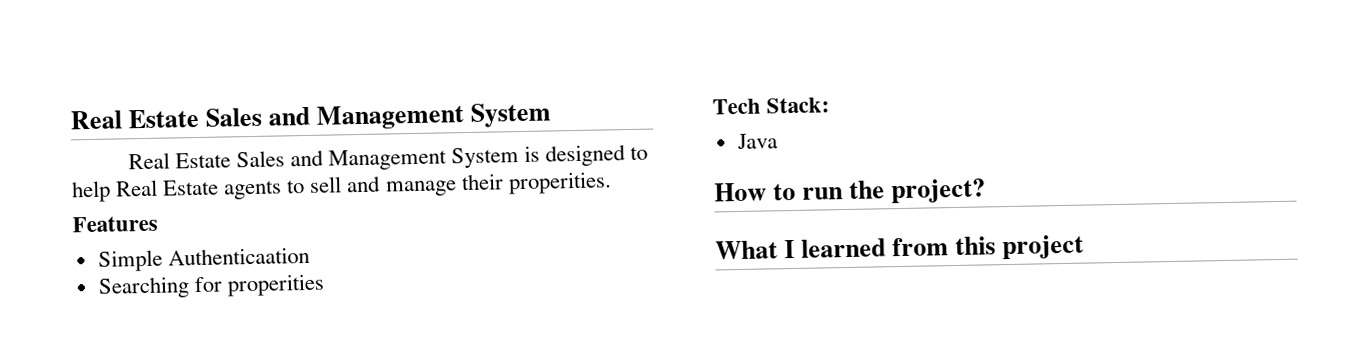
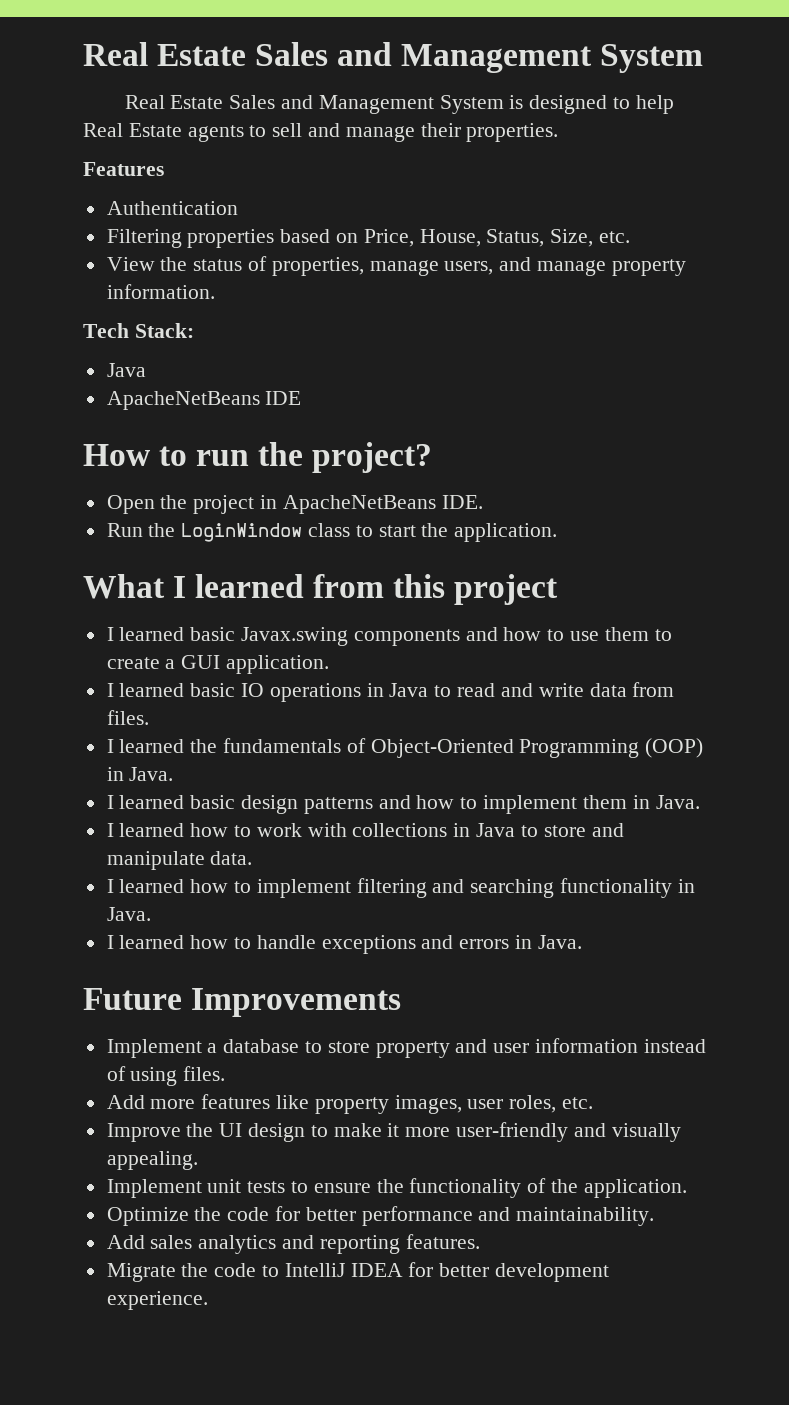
- Real Estate Sales and Management System is designed to help Real Estate agents to sell and manage their properities.
+ Real Estate Sales and Management System is designed to help Real Estate agents to sell and manage their properties.
- Simple Authenticaation
- Searching for properities
+ Authentication
+ Filtering properties based on Price, House, Status, Size, etc.
+ View the status of properties, manage users, and manage property information.
+ ApacheNetBeans IDE
+ Open the project in ApacheNetBeans IDE.
+ Run the LoginWindow class to start the application.
+ I learned basic Javax.swing components and how to use them to create a GUI application.
+ I learned basic IO operations in Java to read and write data from files.
+ I learned the fundamentals of Object-Oriented Programming (OOP) in Java.
+ I learned basic design patterns and how to implement them in Java.
+ I learned how to work with collections in Java to store and manipulate data.
+ I learned how to implement filtering and searching functionality in Java.
+ I learned how to handle exceptions and errors in Java.
+ Future Improvements
+ Implement a database to store property and user information instead of using files.
+ Add more features like property images, user roles, etc.
+ Improve the UI design to make it more user-friendly and visually appealing.
+ Implement unit tests to ensure the functionality of the application.
+ Optimize the code for better performance and maintainability.
+ Add sales analytics and reporting features.
+ Migrate the code to IntelliJ IDEA for better development experience.

